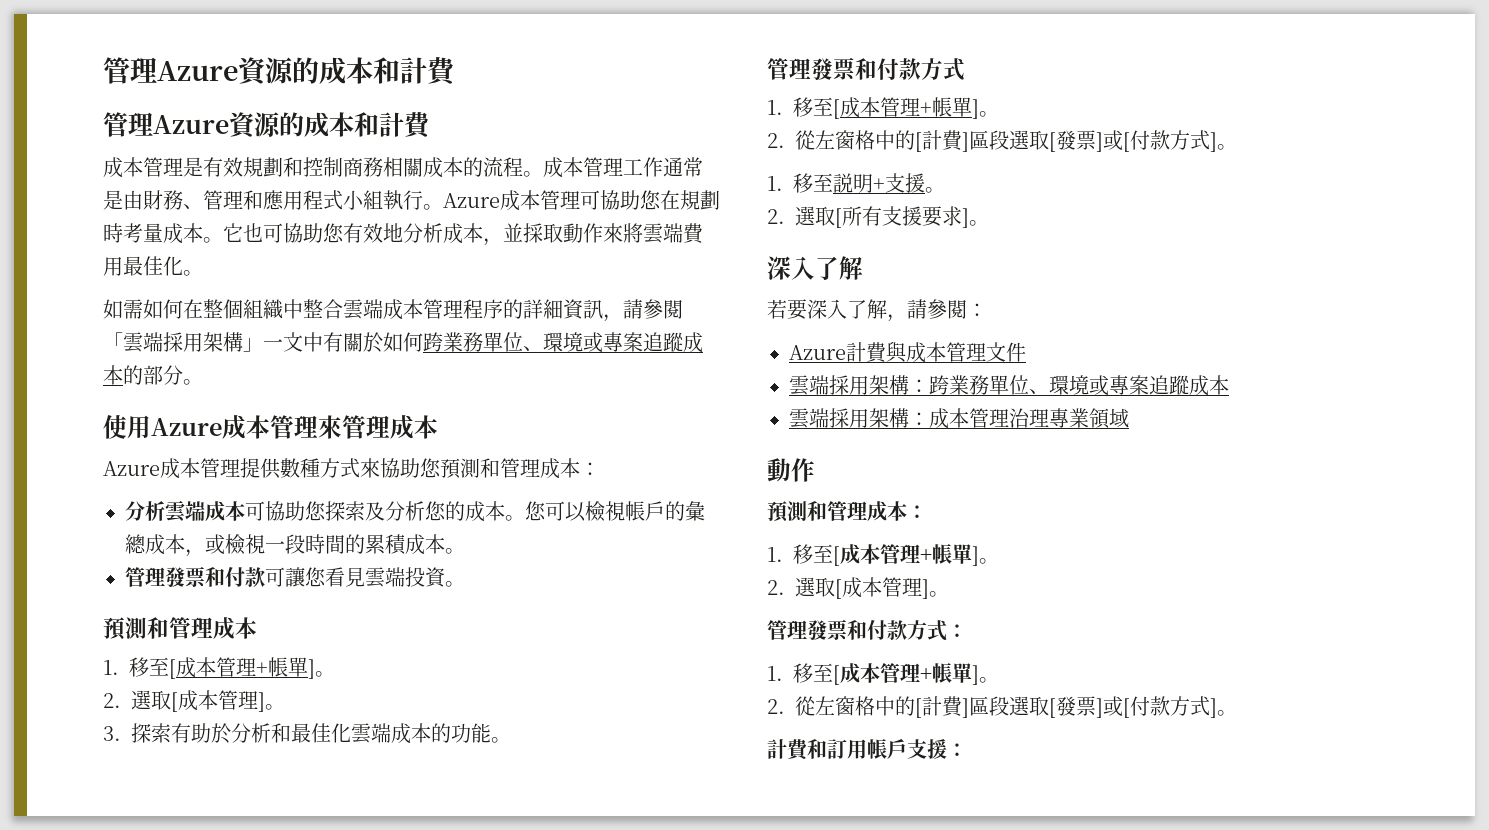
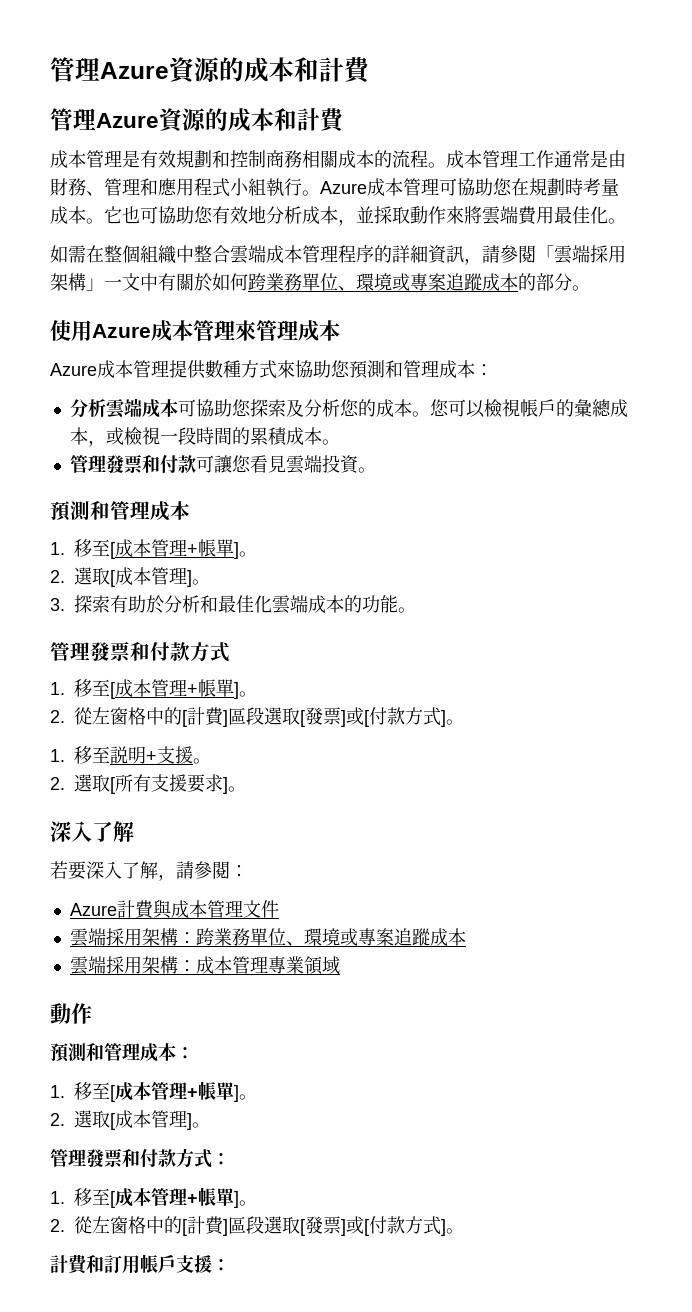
- 如需如何在整個組織中整合雲端成本管理程序的詳細資訊，請參閱「雲端採用架構」一文中有關於如何跨業務單位、環境或專案追蹤成本的部分。
+ 如需在整個組織中整合雲端成本管理程序的詳細資訊，請參閱「雲端採用架構」一文中有關於如何跨業務單位、環境或專案追蹤成本的部分。
- 雲端採用架構：成本管理治理專業領域
+ 雲端採用架構：成本管理專業領域

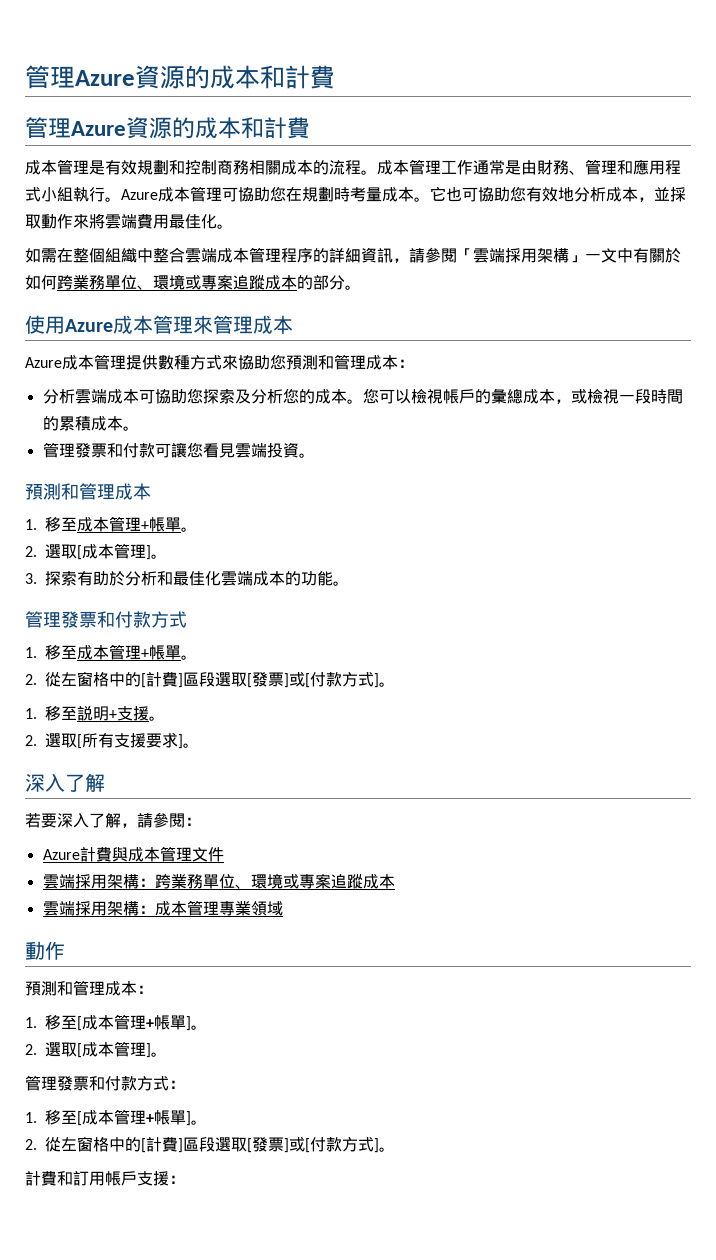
  管理發票和付款可讓您看見雲端投資。
  預測和管理成本
- 1.移至[成本管理+帳單]。
+ 1.移至成本管理+帳單。
  3.探索有助於分析和最佳化雲端成本的功能。
  管理發票和付款方式
- 1.移至[成本管理+帳單]。
+ 1.移至成本管理+帳單。

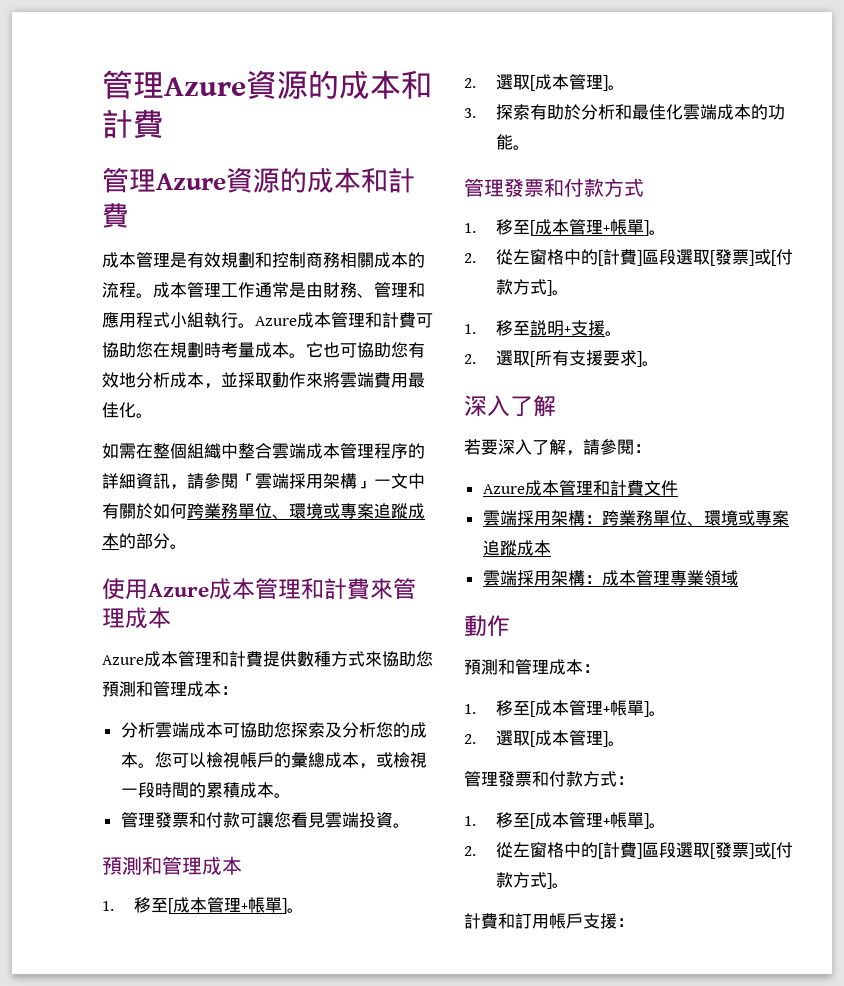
- Azure成本管理可協助您在規劃時考量成本。
+ Azure成本管理和計費可協助您在規劃時考量成本。
- 使用Azure成本管理來管理成本
+ 使用Azure成本管理和計費來管理成本
- Azure成本管理提供數種方式來協助您預測和管理成本：
+ Azure成本管理和計費提供數種方式來協助您預測和管理成本：
  管理發票和付款可讓您看見雲端投資。
  預測和管理成本
- 1.移至成本管理+帳單。
+ 1.移至[成本管理+帳單]。
  3.探索有助於分析和最佳化雲端成本的功能。
  管理發票和付款方式
- 1.移至成本管理+帳單。
+ 1.移至[成本管理+帳單]。
- Azure計費與成本管理文件
+ Azure成本管理和計費文件

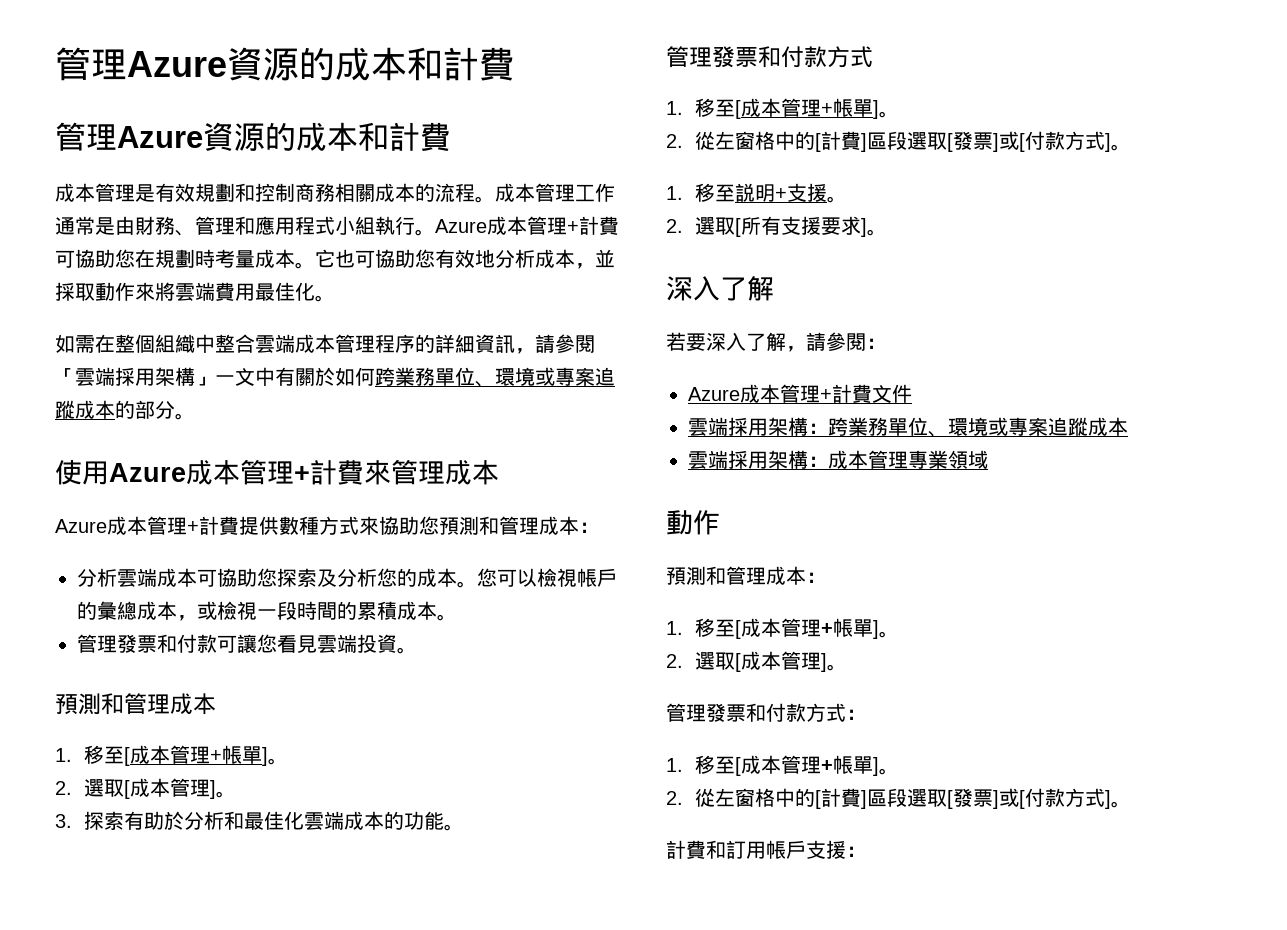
- Azure成本管理和計費可協助您在規劃時考量成本。
+ Azure成本管理+計費可協助您在規劃時考量成本。
- 使用Azure成本管理和計費來管理成本
+ 使用Azure成本管理+計費來管理成本
- Azure成本管理和計費提供數種方式來協助您預測和管理成本：
+ Azure成本管理+計費提供數種方式來協助您預測和管理成本：
- Azure成本管理和計費文件
+ Azure成本管理+計費文件

